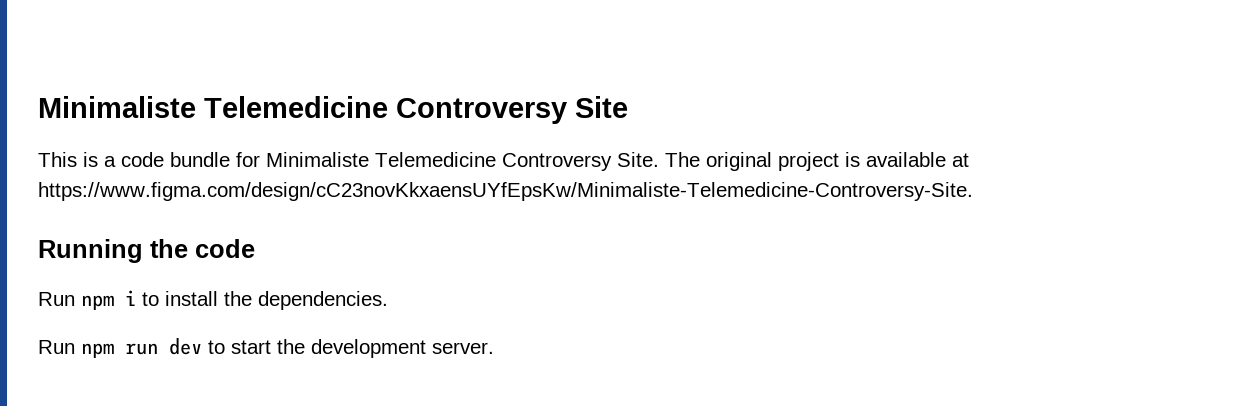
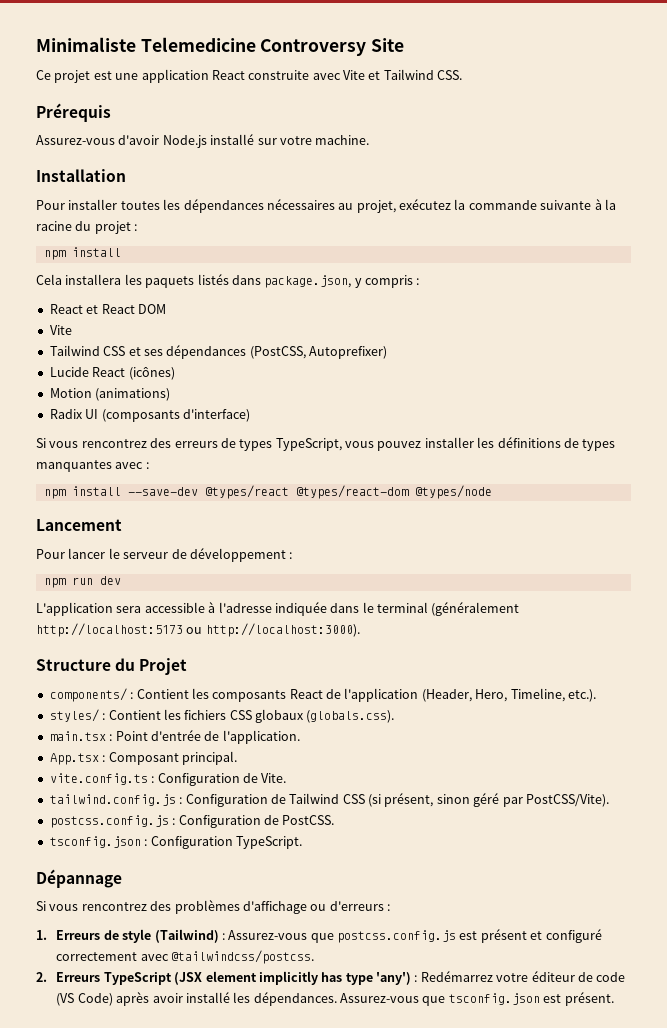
- This is a code bundle for Minimaliste Telemedicine Controversy Site. The original project is available at https://www.figma.com/design/cC23novKkxaensUYfEpsKw/Minimaliste-Telemedicine-Controversy-Site.
- Running the code
- Run npm i to install the dependencies.
- Run npm run dev to start the development server.
+ Ce projet est une application React construite avec Vite et Tailwind CSS.
+ Prérequis
+ Assurez-vous d'avoir Node.js installé sur votre machine.
+ Installation
+ Pour installer toutes les dépendances nécessaires au projet, exécutez la commande suivante à la racine du projet :
+ npm install
+ Cela installera les paquets listés dans package.json, y compris :
+ React et React DOM
+ Vite
+ Tailwind CSS et ses dépendances (PostCSS, Autoprefixer)
+ Lucide React (icônes)
+ Motion (animations)
+ Radix UI (composants d'interface)
+ Si vous rencontrez des erreurs de types TypeScript, vous pouvez installer les définitions de types manquantes avec :
+ npm install --save-dev @types/react @types/react-dom @types/node
+ Lancement
+ Pour lancer le serveur de développement :
+ npm run dev
+ L'application sera accessible à l'adresse indiquée dans le terminal (généralement http://localhost:5173 ou http://localhost:3000).
+ Structure du Projet
+ components/ : Contient les composants React de l'application (Header, Hero, Timeline, etc.).
+ styles/ : Contient les fichiers CSS globaux (globals.css).
+ main.tsx : Point d'entrée de l'application.
+ App.tsx : Composant principal.
+ vite.config.ts : Configuration de Vite.
+ tailwind.config.js : Configuration de Tailwind CSS (si présent, sinon géré par PostCSS/Vite).
+ postcss.config.js : Configuration de PostCSS.
+ tsconfig.json : Configuration TypeScript.
+ Dépannage
+ Si vous rencontrez des problèmes d'affichage ou d'erreurs :
+ 1. Erreurs de style (Tailwind) : Assurez-vous que postcss.config.js est présent et configuré correctement avec @tailwindcss/postcss.
+ 2. Erreurs TypeScript (JSX element implicitly has type 'any') : Redémarrez votre éditeur de code (VS Code) après avoir installé les dépendances. Assurez-vous que tsconfig.json est présent.

